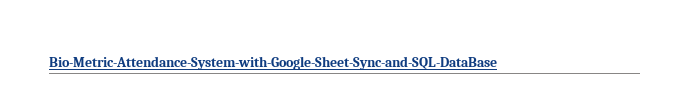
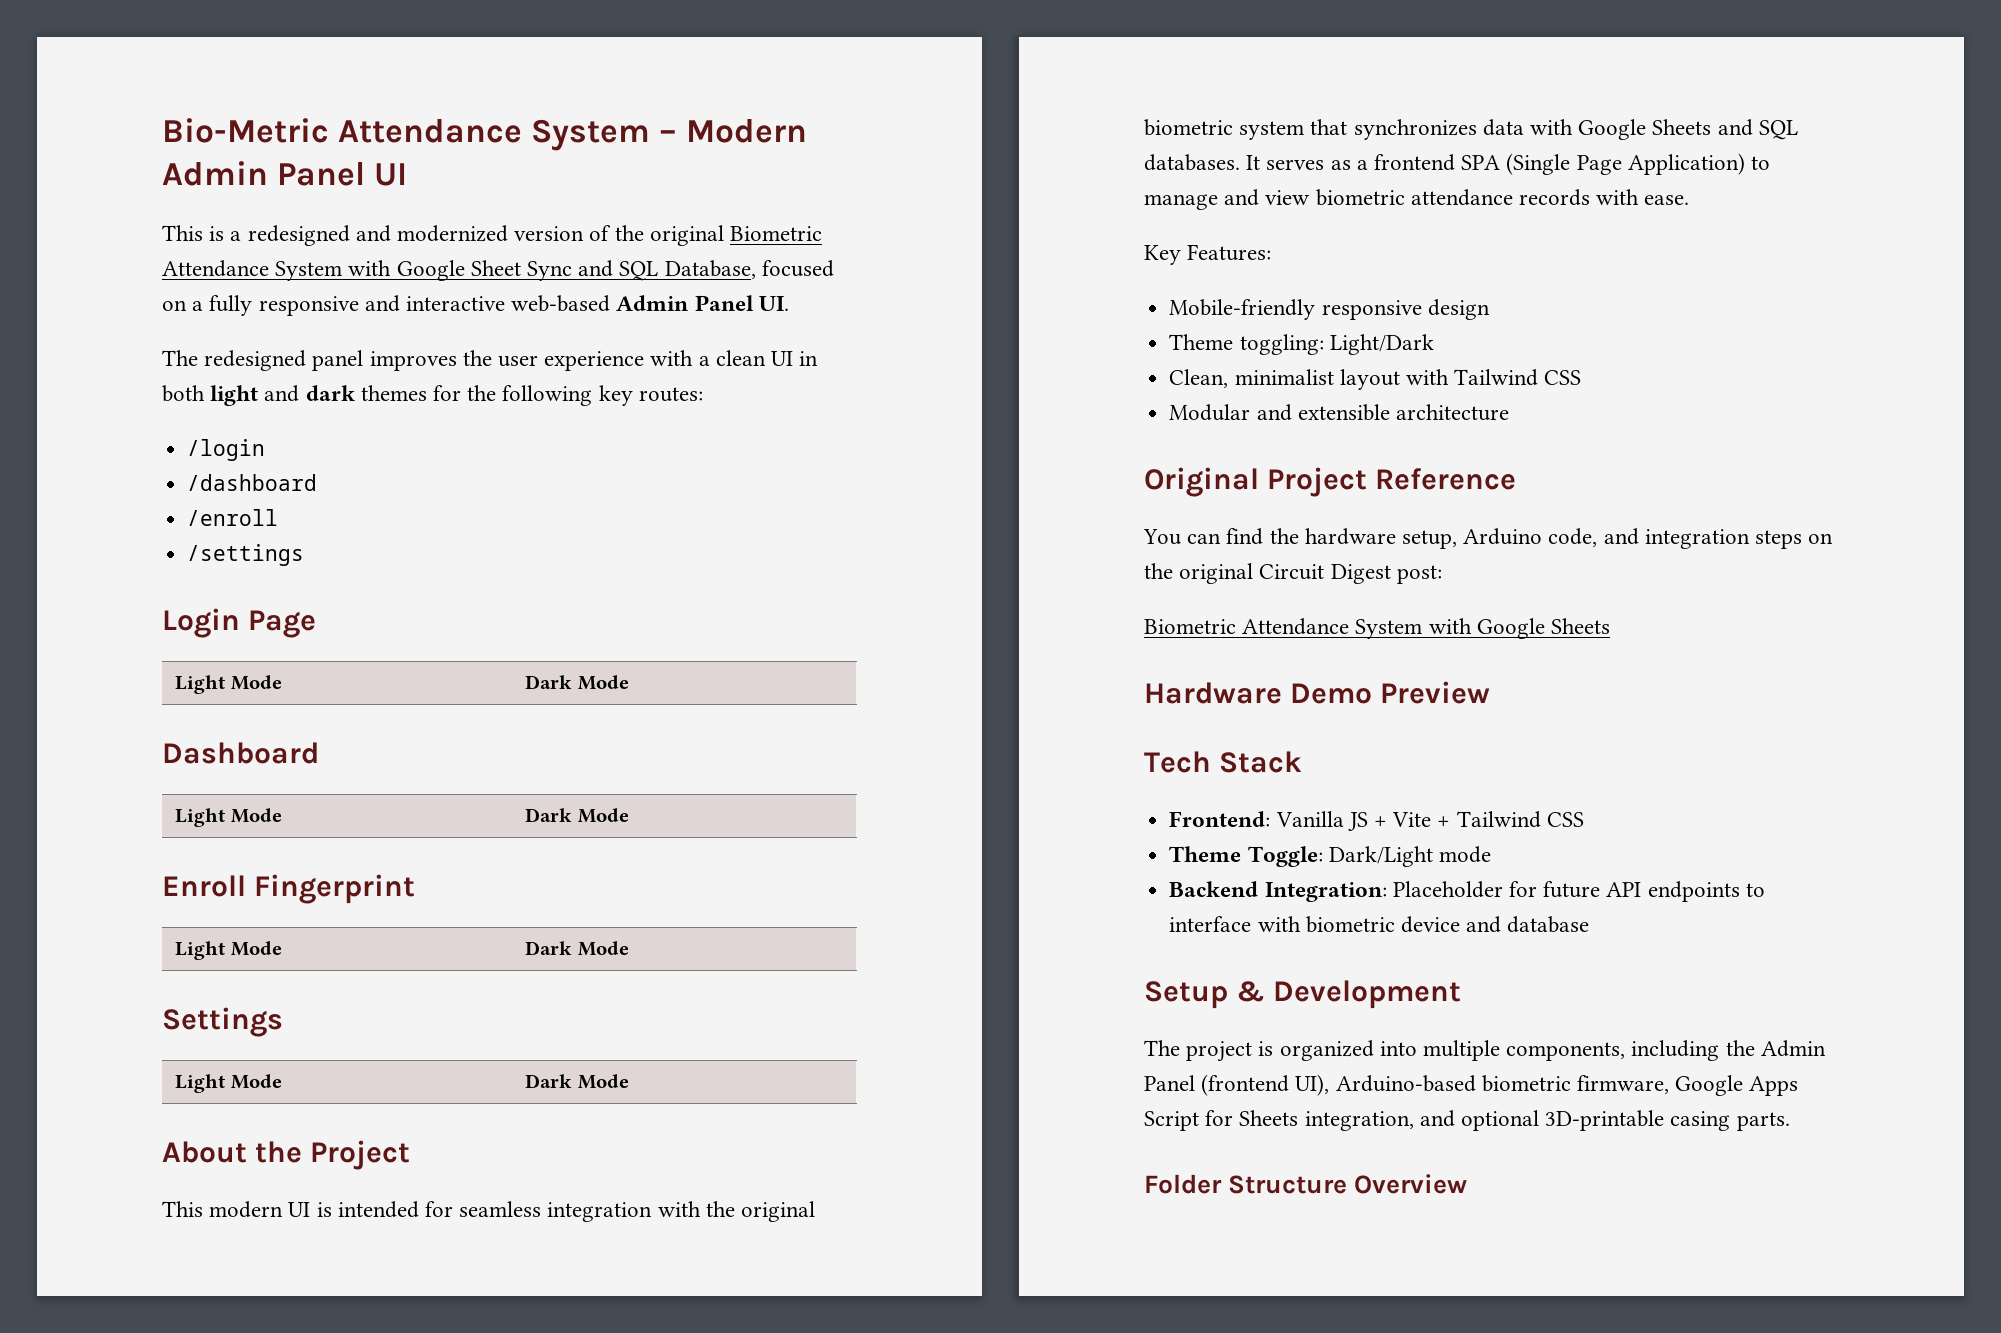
- Bio-Metric-Attendance-System-with-Google-Sheet-Sync-and-SQL-DataBase
+ Bio-Metric Attendance System – Modern Admin Panel UI
+ This is a redesigned and modernized version of the original Biometric Attendance System with Google Sheet Sync and SQL Database, focused on a fully responsive and interactive web-based Admin Panel UI.
+ The redesigned panel improves the user experience with a clean UI in both light and dark themes for the following key routes:
+ /login
+ /dashboard
+ /enroll
+ /settings
+ Login Page
+ Light Mode | Dark Mode
+ Dashboard
+ Light Mode | Dark Mode
+ Enroll Fingerprint
+ Light Mode | Dark Mode
+ Settings
+ Light Mode | Dark Mode
+ About the Project
+ This modern UI is intended for seamless integration with the original biometric system that synchronizes data with Google Sheets and SQL databases. It serves as a frontend SPA (Single Page Application) to manage and view biometric attendance records with ease.
+ Key Features:
+ Mobile-friendly responsive design
+ Theme toggling: Light/Dark
+ Clean, minimalist layout with Tailwind CSS
+ Modular and extensible architecture
+ Original Project Reference
+ You can find the hardware setup, Arduino code, and integration steps on the original Circuit Digest post:
+ Biometric Attendance System with Google Sheets
+ Hardware Demo Preview
+ Tech Stack
+ Frontend: Vanilla JS + Vite + Tailwind CSS
+ Theme Toggle: Dark/Light mode
+ Backend Integration: Placeholder for future API endpoints to interface with biometric device and database
+ Setup & Development
+ The project is organized into multiple components, including the Admin Panel (frontend UI), Arduino-based biometric firmware, Google Apps Script for Sheets integration, and optional 3D-printable casing parts.
+ Folder Structure Overview

